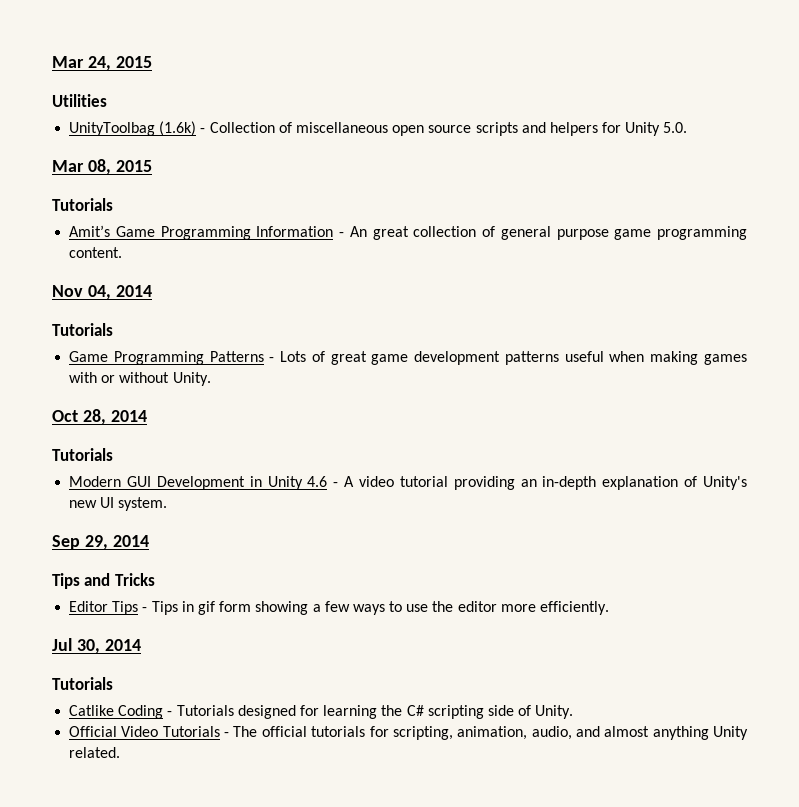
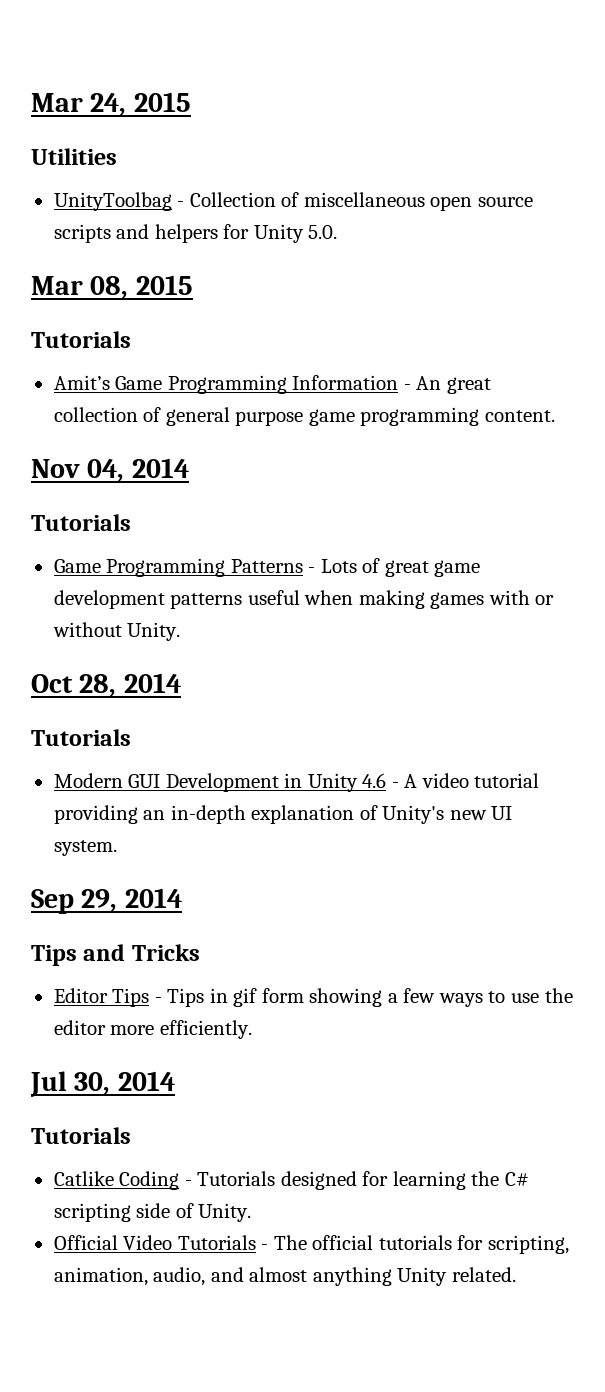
- UnityToolbag (1.6k) - Collection of miscellaneous open source scripts and helpers for Unity 5.0.
+ UnityToolbag - Collection of miscellaneous open source scripts and helpers for Unity 5.0.

